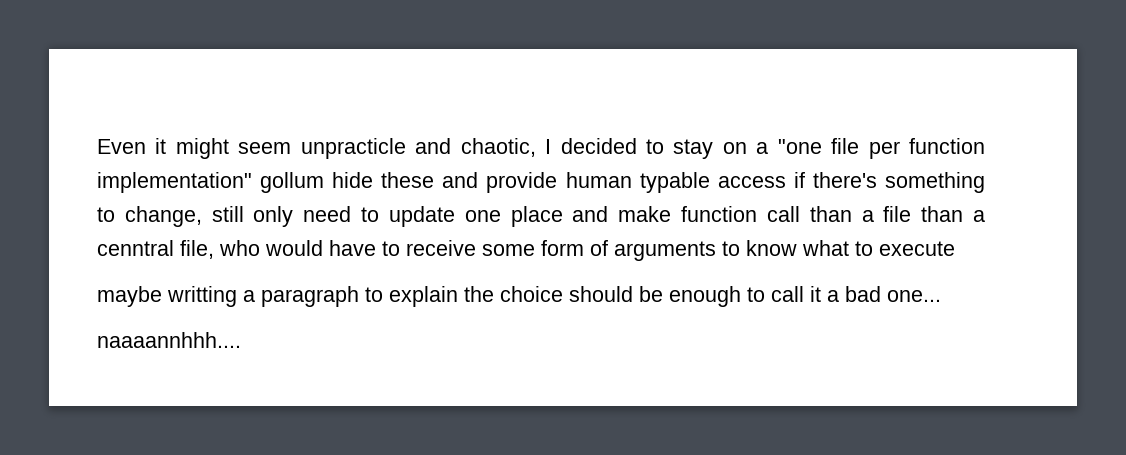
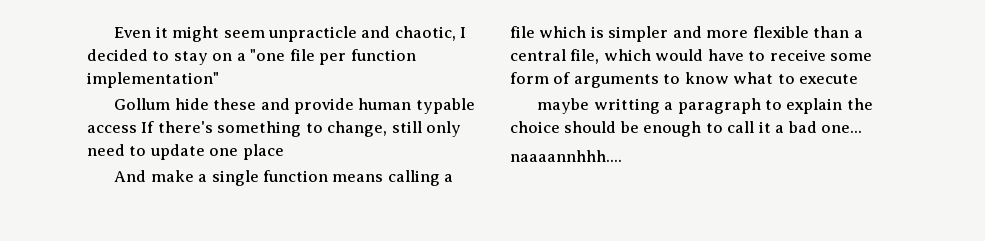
- Even it might seem unpracticle and chaotic, I decided to stay on a "one file per function implementation" gollum hide these and provide human typable access if there's something to change, still only need to update one place and make function call than a file than a cenntral file, who would have to receive some form of arguments to know what to execute
+ Even it might seem unpracticle and chaotic, I decided to stay on a "one file per function implementation"
+ Gollum hide these and provide human typable access If there's something to change, still only need to update one place
+ And make a single function means calling a file which is simpler and more flexible than a central file, which would have to receive some form of arguments to know what to execute

